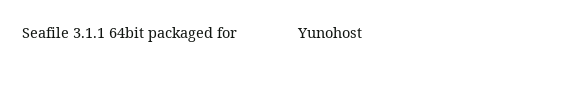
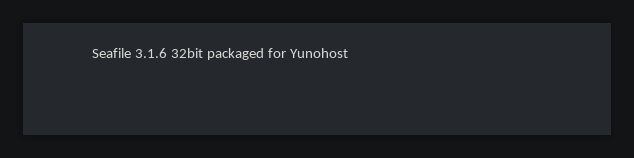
- Seafile 3.1.1 64bit packaged for Yunohost
+ Seafile 3.1.6 32bit packaged for Yunohost

